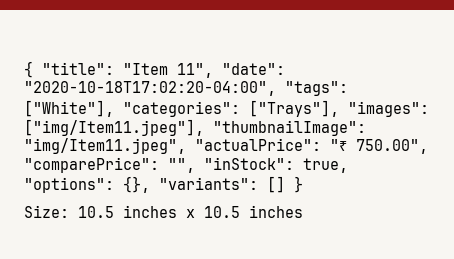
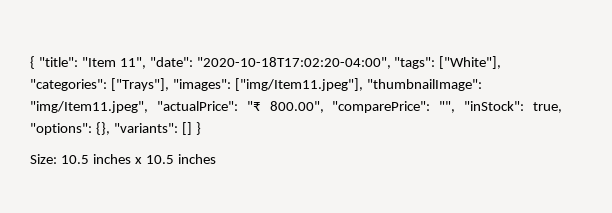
- { "title": "Item 11", "date": "2020-10-18T17:02:20-04:00", "tags": ["White"], "categories": ["Trays"], "images": ["img/Item11.jpeg"], "thumbnailImage": "img/Item11.jpeg", "actualPrice": "₹ 750.00", "comparePrice": "", "inStock": true, "options": {}, "variants": [] }
+ { "title": "Item 11", "date": "2020-10-18T17:02:20-04:00", "tags": ["White"], "categories": ["Trays"], "images": ["img/Item11.jpeg"], "thumbnailImage": "img/Item11.jpeg", "actualPrice": "₹ 800.00", "comparePrice": "", "inStock": true, "options": {}, "variants": [] }

